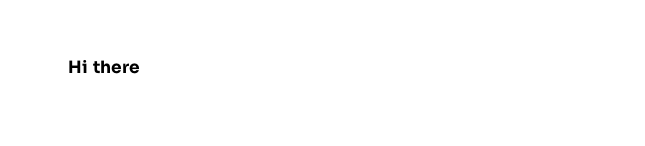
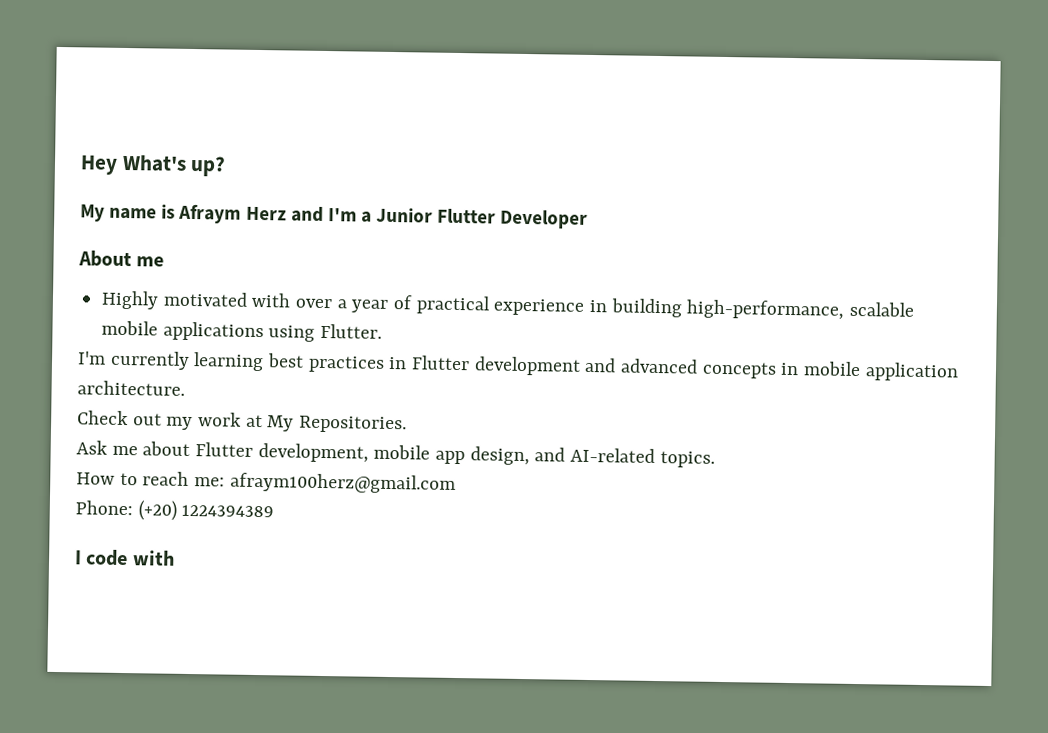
- Hi there
+ Hey What's up?
+ My name is Afraym Herz and I'm a Junior Flutter Developer
+ About me
+ Highly motivated with over a year of practical experience in building high-performance, scalable mobile applications using Flutter.
+ I'm currently learning best practices in Flutter development and advanced concepts in mobile application architecture.
+ Check out my work at My Repositories.
+ Ask me about Flutter development, mobile app design, and AI-related topics.
+ How to reach me: afraym100herz@gmail.com
+ Phone: (+20) 1224394389
+ I code with

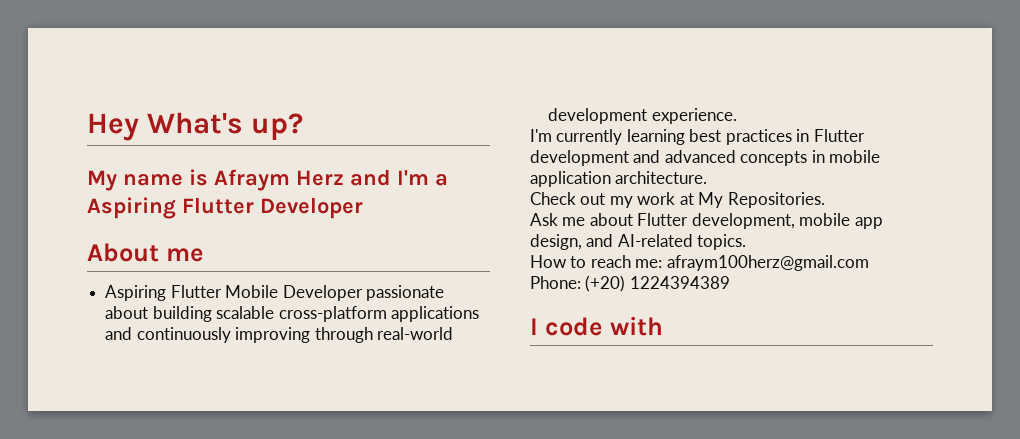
- My name is Afraym Herz and I'm a Junior Flutter Developer
+ My name is Afraym Herz and I'm a Aspiring Flutter Developer
- Highly motivated with over a year of practical experience in building high-performance, scalable mobile applications using Flutter.
+ Aspiring Flutter Mobile Developer passionate about building scalable cross-platform applications and continuously improving through real-world development experience.

